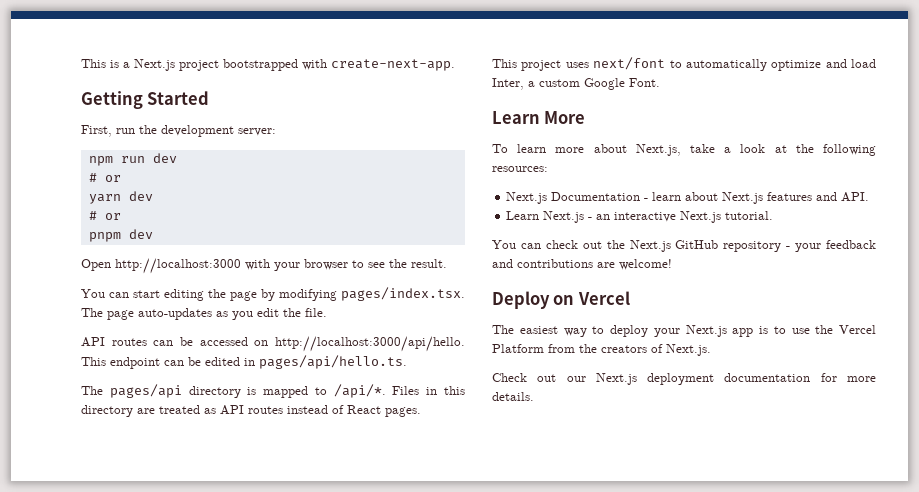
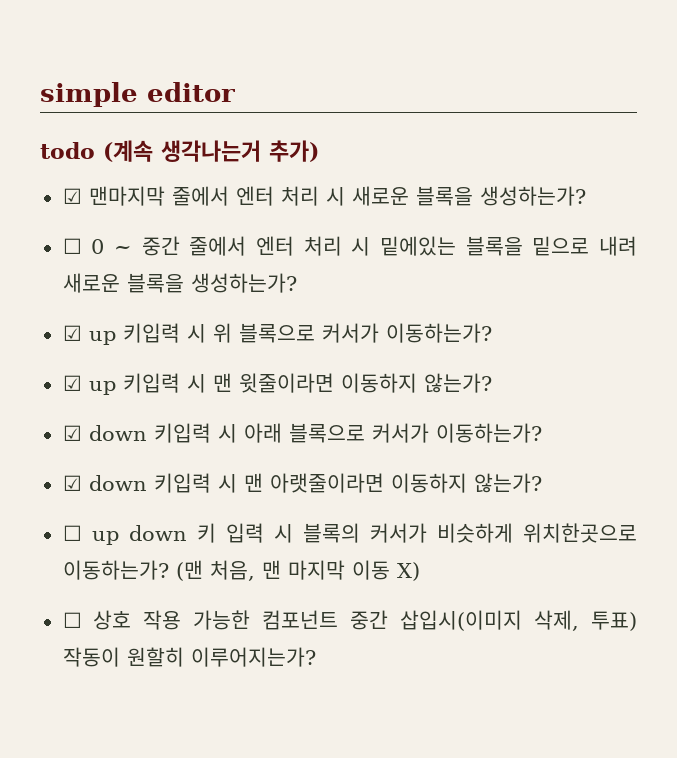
- This is a Next.js project bootstrapped with create-next-app.
- Getting Started
- First, run the development server:
- npm run dev
- # or
- yarn dev
- # or
- pnpm dev
- Open http://localhost:3000 with your browser to see the result.
- You can start editing the page by modifying pages/index.tsx. The page auto-updates as you edit the file.
- API routes can be accessed on http://localhost:3000/api/hello. This endpoint can be edited in pages/api/hello.ts.
- The pages/api directory is mapped to /api/*. Files in this directory are treated as API routes instead of React pages.
- This project uses next/font to automatically optimize and load Inter, a custom Google Font.
- Learn More
- To learn more about Next.js, take a look at the following resources:
- Next.js Documentation - learn about Next.js features and API.
- Learn Next.js - an interactive Next.js tutorial.
- You can check out the Next.js GitHub repository - your feedback and contributions are welcome!
- Deploy on Vercel
- The easiest way to deploy your Next.js app is to use the Vercel Platform from the creators of Next.js.
- Check out our Next.js deployment documentation for more details.
+ simple editor
+ todo (계속 생각나는거 추가)
+ ☑ 맨마지막 줄에서 엔터 처리 시 새로운 블록을 생성하는가?
+ ☐ 0 ~ 중간 줄에서 엔터 처리 시 밑에있는 블록을 밑으로 내려 새로운 블록을 생성하는가?
+ ☑ up 키입력 시 위 블록으로 커서가 이동하는가?
+ ☑ up 키입력 시 맨 윗줄이라면 이동하지 않는가?
+ ☑ down 키입력 시 아래 블록으로 커서가 이동하는가?
+ ☑ down 키입력 시 맨 아랫줄이라면 이동하지 않는가?
+ ☐ up down 키 입력 시 블록의 커서가 비슷하게 위치한곳으로 이동하는가? (맨 처음, 맨 마지막 이동 X)
+ ☐ 상호 작용 가능한 컴포넌트 중간 삽입시(이미지 삭제, 투표) 작동이 원할히 이루어지는가?

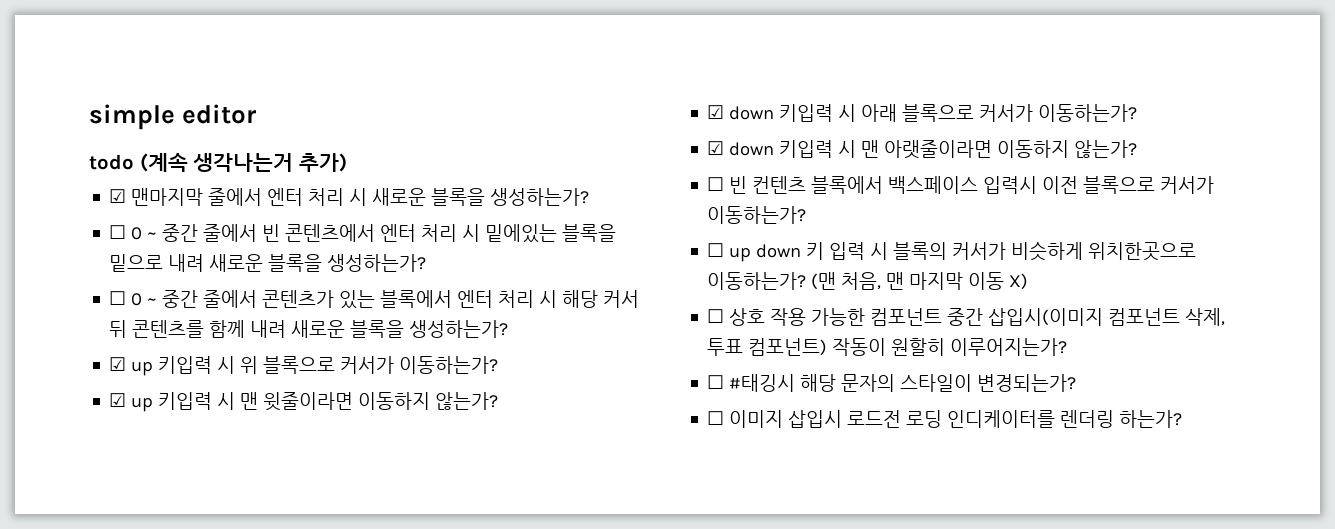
- ☐ 0 ~ 중간 줄에서 엔터 처리 시 밑에있는 블록을 밑으로 내려 새로운 블록을 생성하는가?
+ ☐ 0 ~ 중간 줄에서 빈 콘텐츠에서 엔터 처리 시 밑에있는 블록을 밑으로 내려 새로운 블록을 생성하는가?
+ ☐ 0 ~ 중간 줄에서 콘텐츠가 있는 블록에서 엔터 처리 시 해당 커서 뒤 콘텐츠를 함께 내려 새로운 블록을 생성하는가?
+ ☐ 빈 컨텐츠 블록에서 백스페이스 입력시 이전 블록으로 커서가 이동하는가?
- ☐ 상호 작용 가능한 컴포넌트 중간 삽입시(이미지 삭제, 투표) 작동이 원할히 이루어지는가?
+ ☐ 상호 작용 가능한 컴포넌트 중간 삽입시(이미지 컴포넌트 삭제, 투표 컴포넌트) 작동이 원할히 이루어지는가?
+ ☐ #태깅시 해당 문자의 스타일이 변경되는가?
+ ☐ 이미지 삽입시 로드전 로딩 인디케이터를 렌더링 하는가?

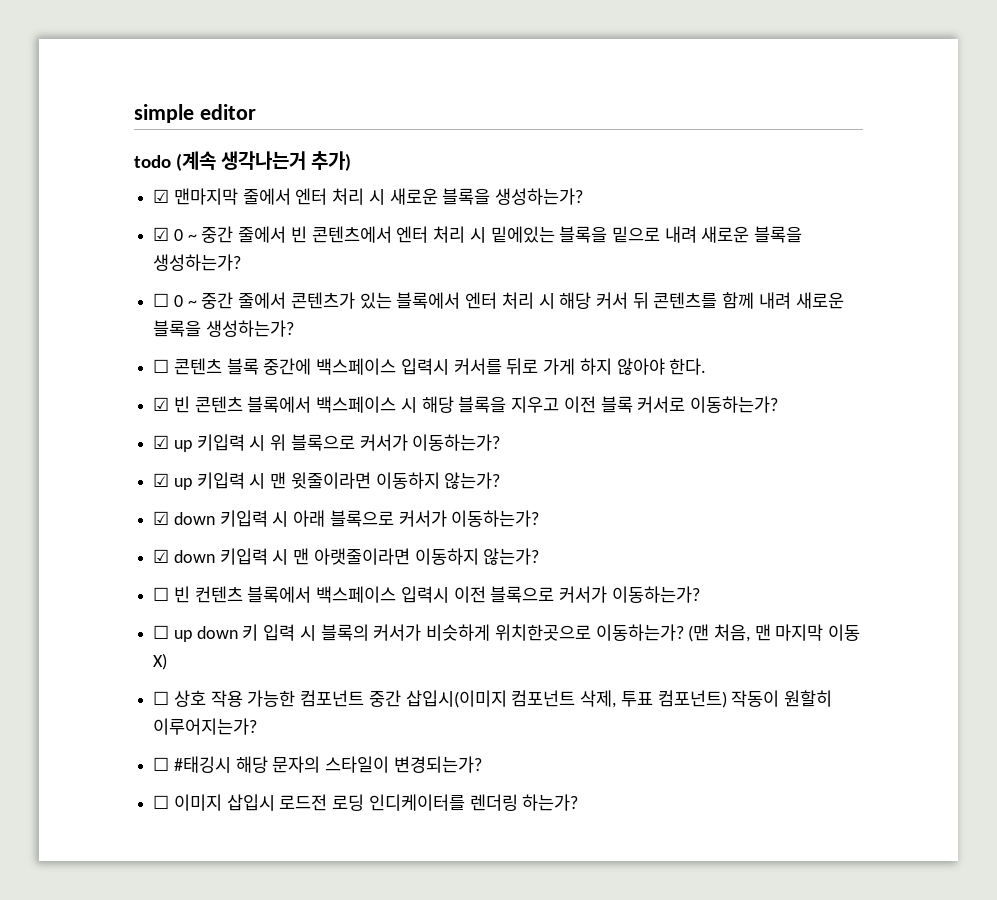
- ☐ 0 ~ 중간 줄에서 빈 콘텐츠에서 엔터 처리 시 밑에있는 블록을 밑으로 내려 새로운 블록을 생성하는가?
+ ☑ 0 ~ 중간 줄에서 빈 콘텐츠에서 엔터 처리 시 밑에있는 블록을 밑으로 내려 새로운 블록을 생성하는가?
+ ☐ 콘텐츠 블록 중간에 백스페이스 입력시 커서를 뒤로 가게 하지 않아야 한다.
+ ☑ 빈 콘텐츠 블록에서 백스페이스 시 해당 블록을 지우고 이전 블록 커서로 이동하는가?

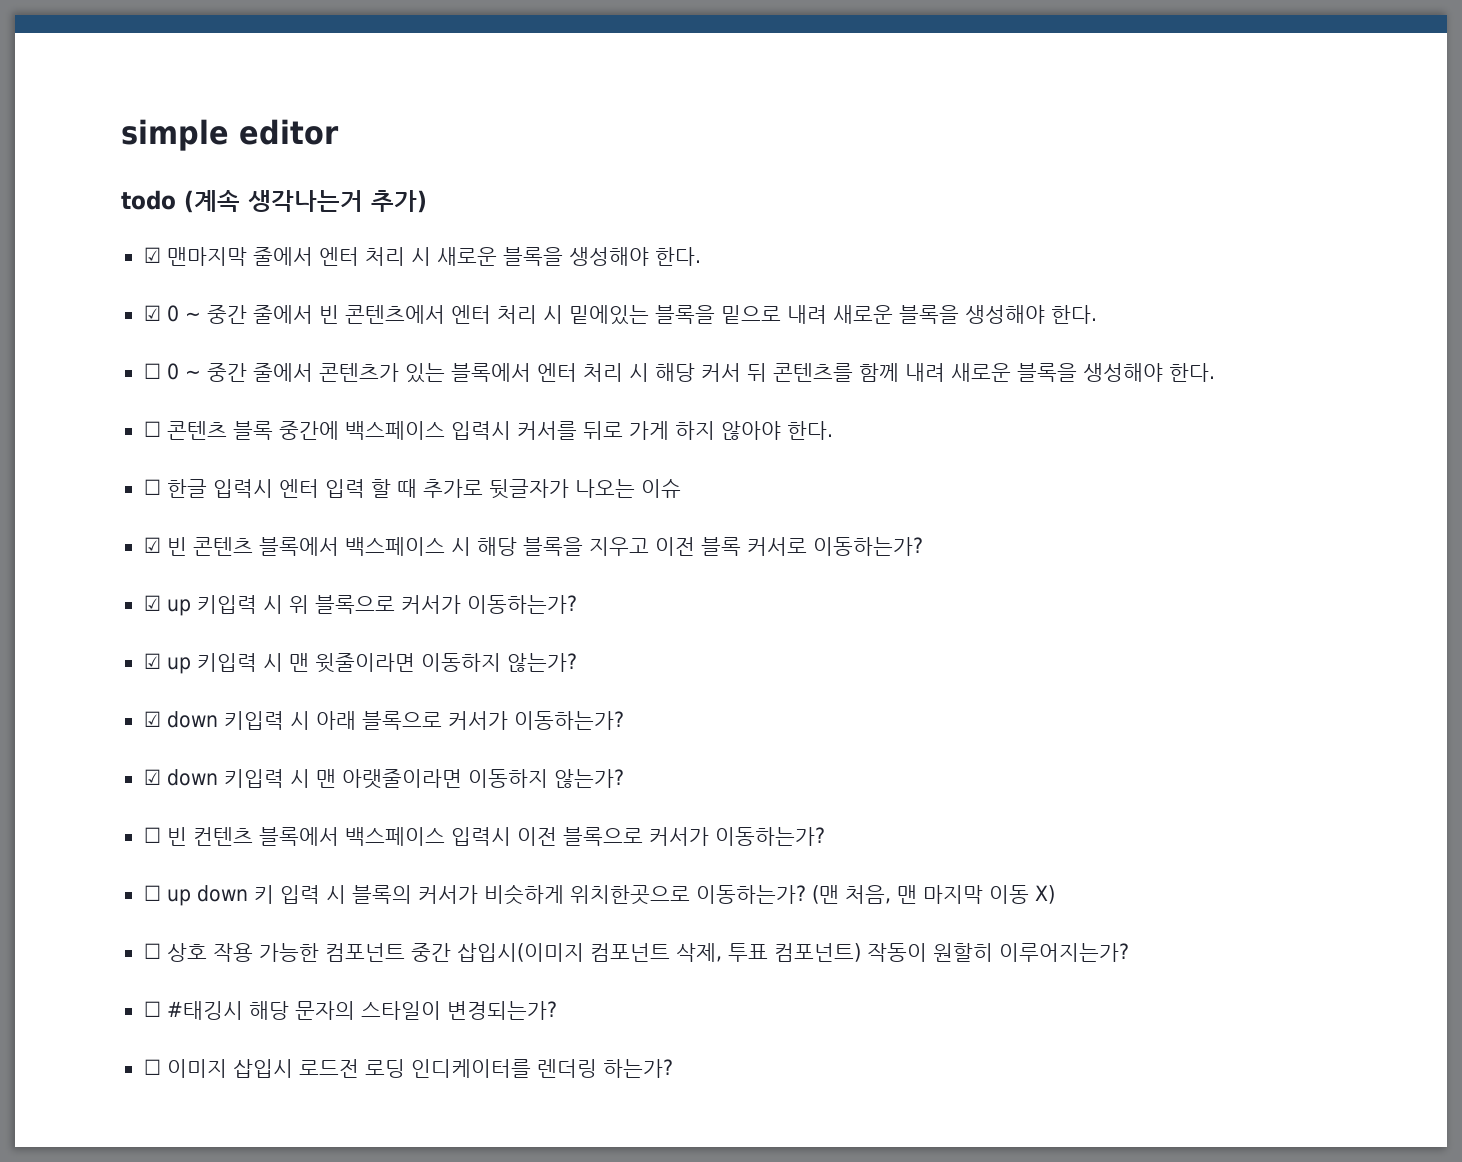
- ☑ 맨마지막 줄에서 엔터 처리 시 새로운 블록을 생성하는가?
+ ☑ 맨마지막 줄에서 엔터 처리 시 새로운 블록을 생성해야 한다.
- ☑ 0 ~ 중간 줄에서 빈 콘텐츠에서 엔터 처리 시 밑에있는 블록을 밑으로 내려 새로운 블록을 생성하는가?
+ ☑ 0 ~ 중간 줄에서 빈 콘텐츠에서 엔터 처리 시 밑에있는 블록을 밑으로 내려 새로운 블록을 생성해야 한다.
- ☐ 0 ~ 중간 줄에서 콘텐츠가 있는 블록에서 엔터 처리 시 해당 커서 뒤 콘텐츠를 함께 내려 새로운 블록을 생성하는가?
+ ☐ 0 ~ 중간 줄에서 콘텐츠가 있는 블록에서 엔터 처리 시 해당 커서 뒤 콘텐츠를 함께 내려 새로운 블록을 생성해야 한다.
+ ☐ 한글 입력시 엔터 입력 할 때 추가로 뒷글자가 나오는 이슈

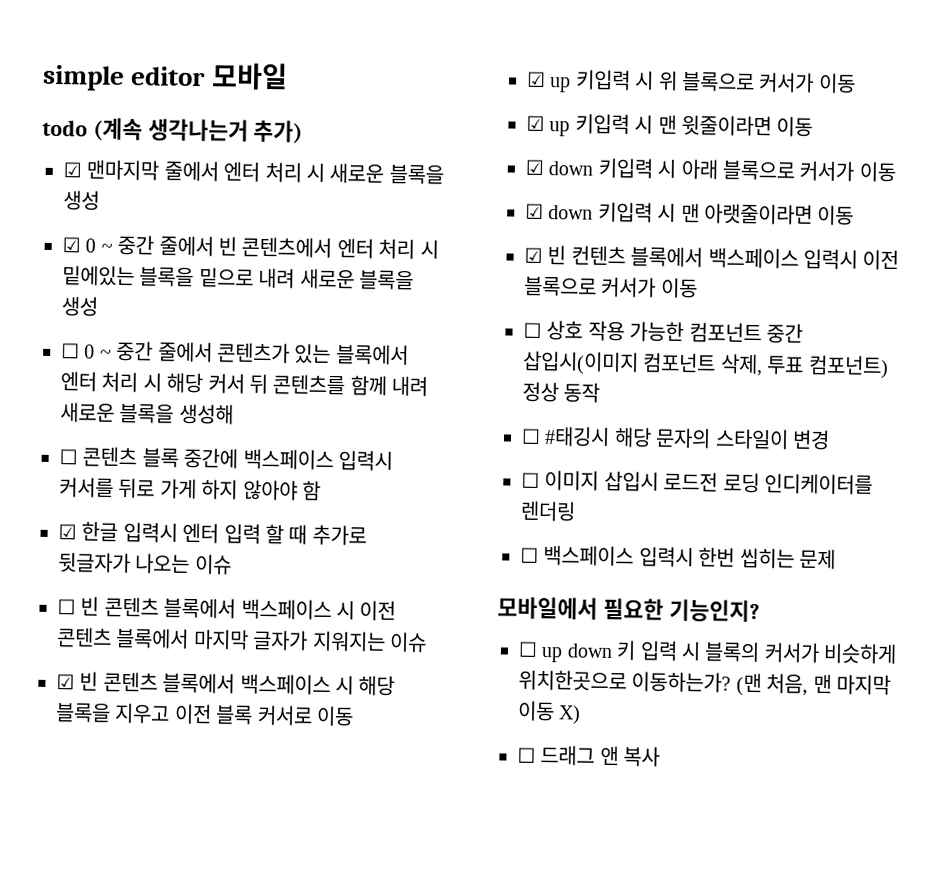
- simple editor
+ simple editor 모바일
- ☑ 맨마지막 줄에서 엔터 처리 시 새로운 블록을 생성해야 한다.
+ ☑ 맨마지막 줄에서 엔터 처리 시 새로운 블록을 생성
- ☑ 0 ~ 중간 줄에서 빈 콘텐츠에서 엔터 처리 시 밑에있는 블록을 밑으로 내려 새로운 블록을 생성해야 한다.
+ ☑ 0 ~ 중간 줄에서 빈 콘텐츠에서 엔터 처리 시 밑에있는 블록을 밑으로 내려 새로운 블록을 생성
- ☐ 0 ~ 중간 줄에서 콘텐츠가 있는 블록에서 엔터 처리 시 해당 커서 뒤 콘텐츠를 함께 내려 새로운 블록을 생성해야 한다.
+ ☐ 0 ~ 중간 줄에서 콘텐츠가 있는 블록에서 엔터 처리 시 해당 커서 뒤 콘텐츠를 함께 내려 새로운 블록을 생성해
- ☐ 콘텐츠 블록 중간에 백스페이스 입력시 커서를 뒤로 가게 하지 않아야 한다.
- ☐ 한글 입력시 엔터 입력 할 때 추가로 뒷글자가 나오는 이슈
+ ☐ 콘텐츠 블록 중간에 백스페이스 입력시 커서를 뒤로 가게 하지 않아야 함
+ ☑ 한글 입력시 엔터 입력 할 때 추가로 뒷글자가 나오는 이슈
+ ☐ 빈 콘텐츠 블록에서 백스페이스 시 이전 콘텐츠 블록에서 마지막 글자가 지워지는 이슈
- ☑ 빈 콘텐츠 블록에서 백스페이스 시 해당 블록을 지우고 이전 블록 커서로 이동하는가?
+ ☑ 빈 콘텐츠 블록에서 백스페이스 시 해당 블록을 지우고 이전 블록 커서로 이동
- ☑ up 키입력 시 위 블록으로 커서가 이동하는가?
+ ☑ up 키입력 시 위 블록으로 커서가 이동
- ☑ up 키입력 시 맨 윗줄이라면 이동하지 않는가?
+ ☑ up 키입력 시 맨 윗줄이라면 이동
- ☑ down 키입력 시 아래 블록으로 커서가 이동하는가?
+ ☑ down 키입력 시 아래 블록으로 커서가 이동
- ☑ down 키입력 시 맨 아랫줄이라면 이동하지 않는가?
- ☐ 빈 컨텐츠 블록에서 백스페이스 입력시 이전 블록으로 커서가 이동하는가?
+ ☑ down 키입력 시 맨 아랫줄이라면 이동
+ ☑ 빈 컨텐츠 블록에서 백스페이스 입력시 이전 블록으로 커서가 이동
+ ☐ 상호 작용 가능한 컴포넌트 중간 삽입시(이미지 컴포넌트 삭제, 투표 컴포넌트) 정상 동작
+ ☐ #태깅시 해당 문자의 스타일이 변경
+ ☐ 이미지 삽입시 로드전 로딩 인디케이터를 렌더링
+ ☐ 백스페이스 입력시 한번 씹히는 문제
+ 모바일에서 필요한 기능인지?
- ☐ 상호 작용 가능한 컴포넌트 중간 삽입시(이미지 컴포넌트 삭제, 투표 컴포넌트) 작동이 원할히 이루어지는가?
- ☐ #태깅시 해당 문자의 스타일이 변경되는가?
- ☐ 이미지 삽입시 로드전 로딩 인디케이터를 렌더링 하는가?
+ ☐ 드래그 앤 복사

